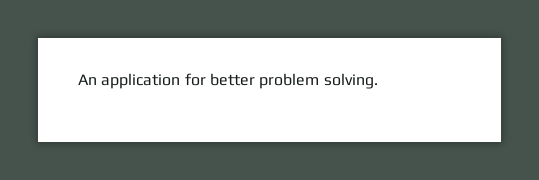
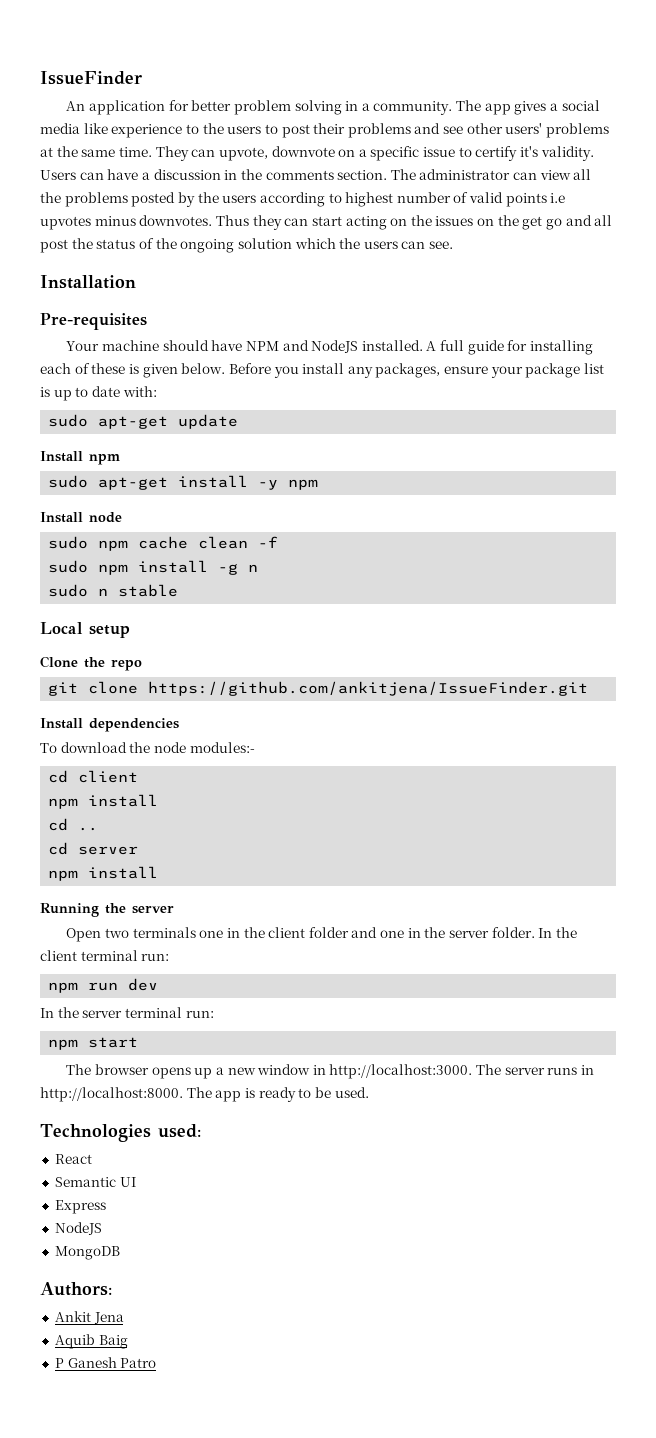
+ IssueFinder
- An application for better problem solving.
+ An application for better problem solving in a community. The app gives a social media like experience to the users to post their problems and see other users' problems at the same time. They can upvote, downvote on a specific issue to certify it's validity. Users can have a discussion in the comments section. The administrator can view all the problems posted by the users according to highest number of valid points i.e upvotes minus downvotes. Thus they can start acting on the issues on the get go and all post the status of the ongoing solution which the users can see.
+ Installation
+ Pre-requisites
+ Your machine should have NPM and NodeJS installed. A full guide for installing each of these is given below. Before you install any packages, ensure your package list is up to date with:
+ sudo apt-get update
+ Install npm
+ sudo apt-get install -y npm
+ Install node
+ sudo npm cache clean -f
+ sudo npm install -g n
+ sudo n stable
+ Local setup
+ Clone the repo
+ git clone https://github.com/ankitjena/IssueFinder.git
+ Install dependencies
+ To download the node modules:-
+ cd client
+ npm install
+ cd ..
+ cd server
+ npm install
+ Running the server
+ Open two terminals one in the client folder and one in the server folder. In the client terminal run:
+ npm run dev
+ In the server terminal run:
+ npm start
+ The browser opens up a new window in http://localhost:3000. The server runs in http://localhost:8000. The app is ready to be used.
+ Technologies used:
+ React
+ Semantic UI
+ Express
+ NodeJS
+ MongoDB
+ Authors:
+ Ankit Jena
+ Aquib Baig
+ P Ganesh Patro

